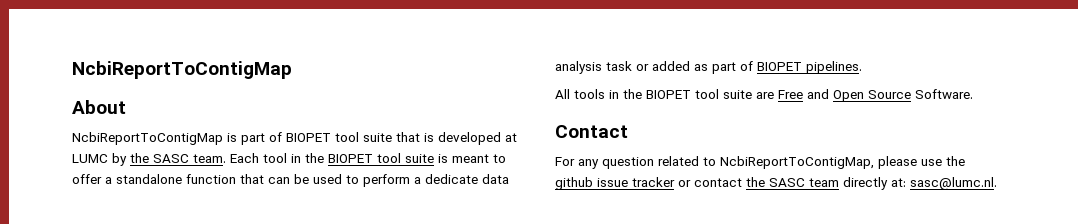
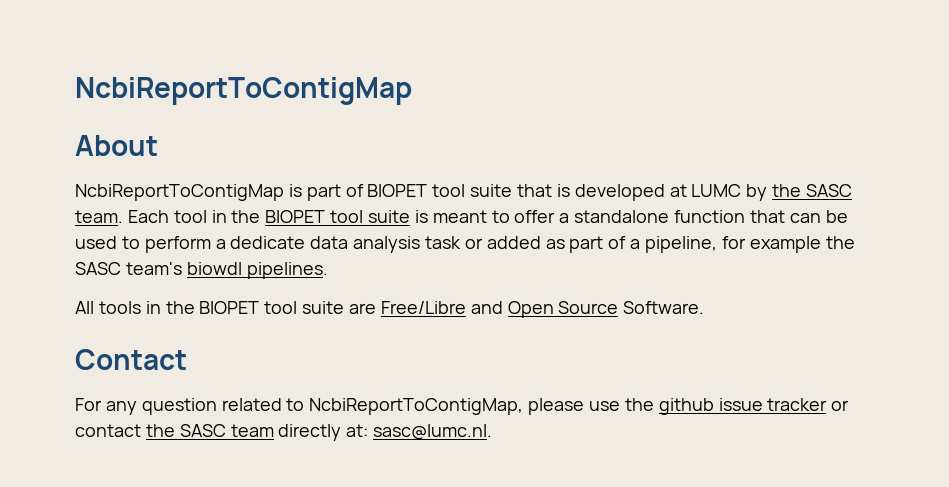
- Each tool in the BIOPET tool suite is meant to offer a standalone function that can be used to perform a dedicate data analysis task or added as part of BIOPET pipelines.
+ Each tool in the BIOPET tool suite is meant to offer a standalone function that can be used to perform a dedicate data analysis task or added as part of a pipeline, for example the SASC team's biowdl pipelines.
- All tools in the BIOPET tool suite are Free and Open Source Software.
+ All tools in the BIOPET tool suite are Free/Libre and Open Source Software.

